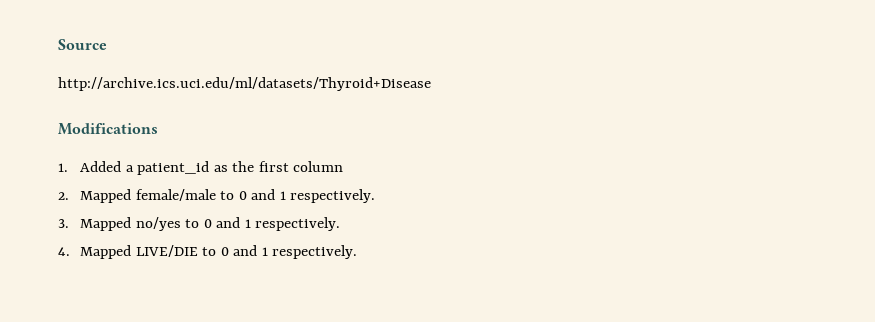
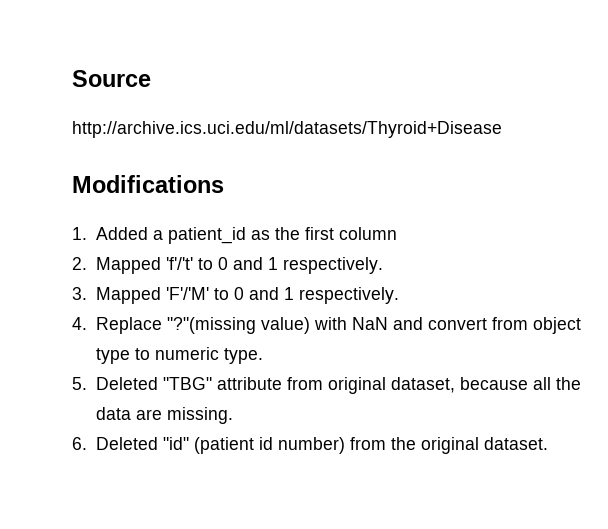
- 2. Mapped female/male to 0 and 1 respectively.
+ 2. Mapped 'f'/'t' to 0 and 1 respectively.
- 3. Mapped no/yes to 0 and 1 respectively.
+ 3. Mapped 'F'/'M' to 0 and 1 respectively.
- 4. Mapped LIVE/DIE to 0 and 1 respectively.
+ 4. Replace "?"(missing value) with NaN and convert from object type to numeric type.
+ 5. Deleted "TBG" attribute from original dataset, because all the data are missing.
+ 6. Deleted "id" (patient id number) from the original dataset.

